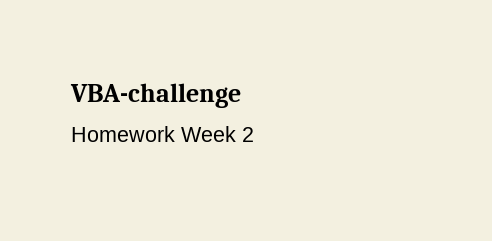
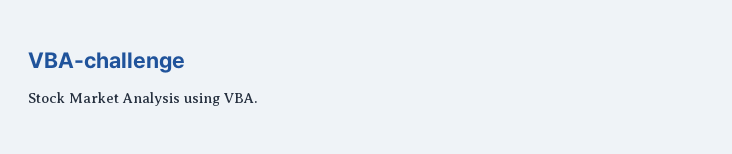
- Homework Week 2
+ Stock Market Analysis using VBA.

